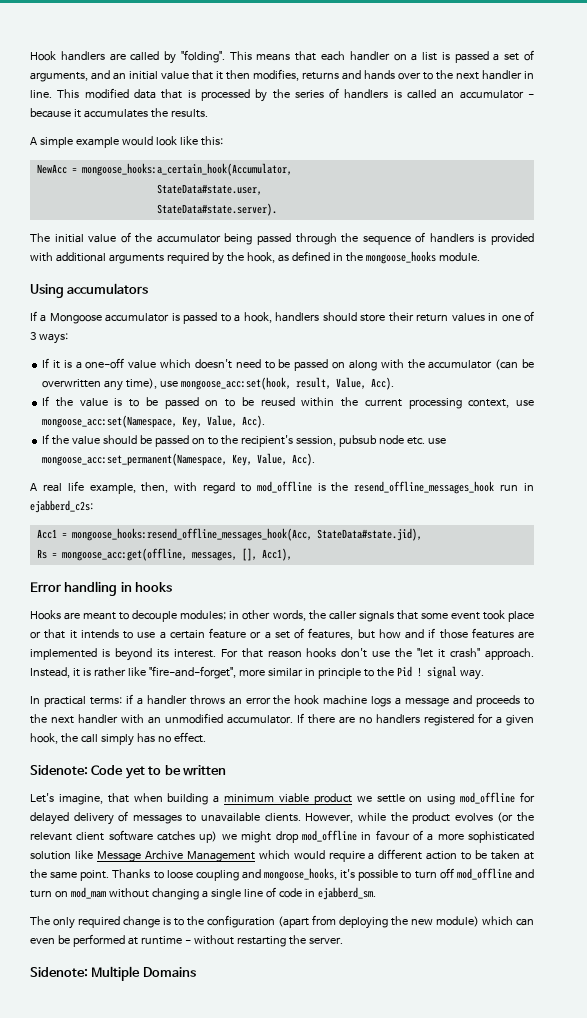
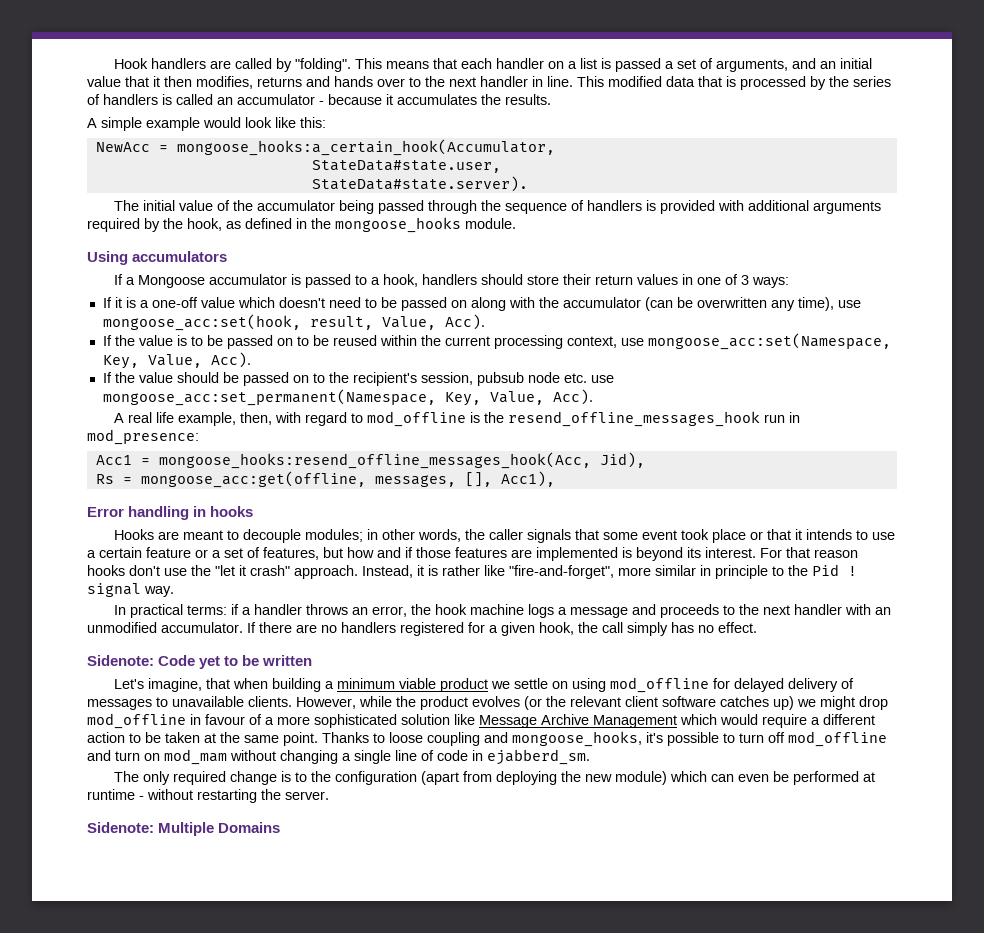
- A real life example, then, with regard to mod_offline is the resend_offline_messages_hook run in ejabberd_c2s:
+ A real life example, then, with regard to mod_offline is the resend_offline_messages_hook run in mod_presence:
- Acc1 = mongoose_hooks:resend_offline_messages_hook(Acc, StateData#state.jid),
+ Acc1 = mongoose_hooks:resend_offline_messages_hook(Acc, Jid),
- In practical terms: if a handler throws an error the hook machine logs a message and proceeds to the next handler with an unmodified accumulator.
+ In practical terms: if a handler throws an error, the hook machine logs a message and proceeds to the next handler with an unmodified accumulator.

